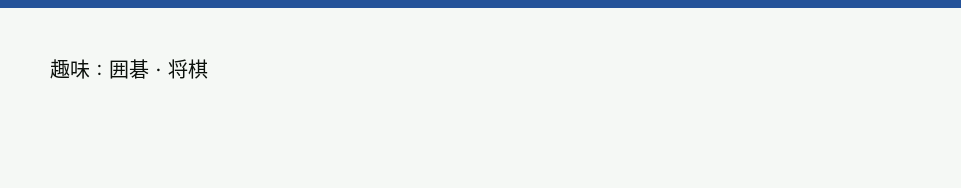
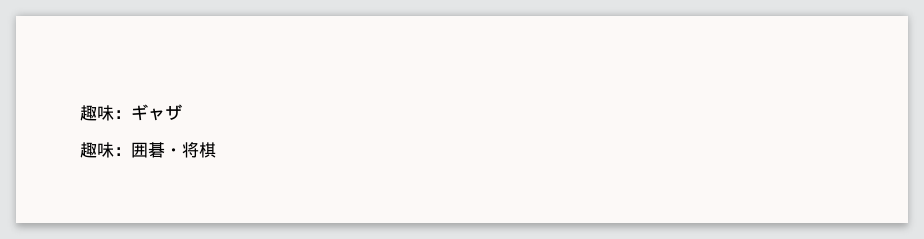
+ 趣味：ギャザ

